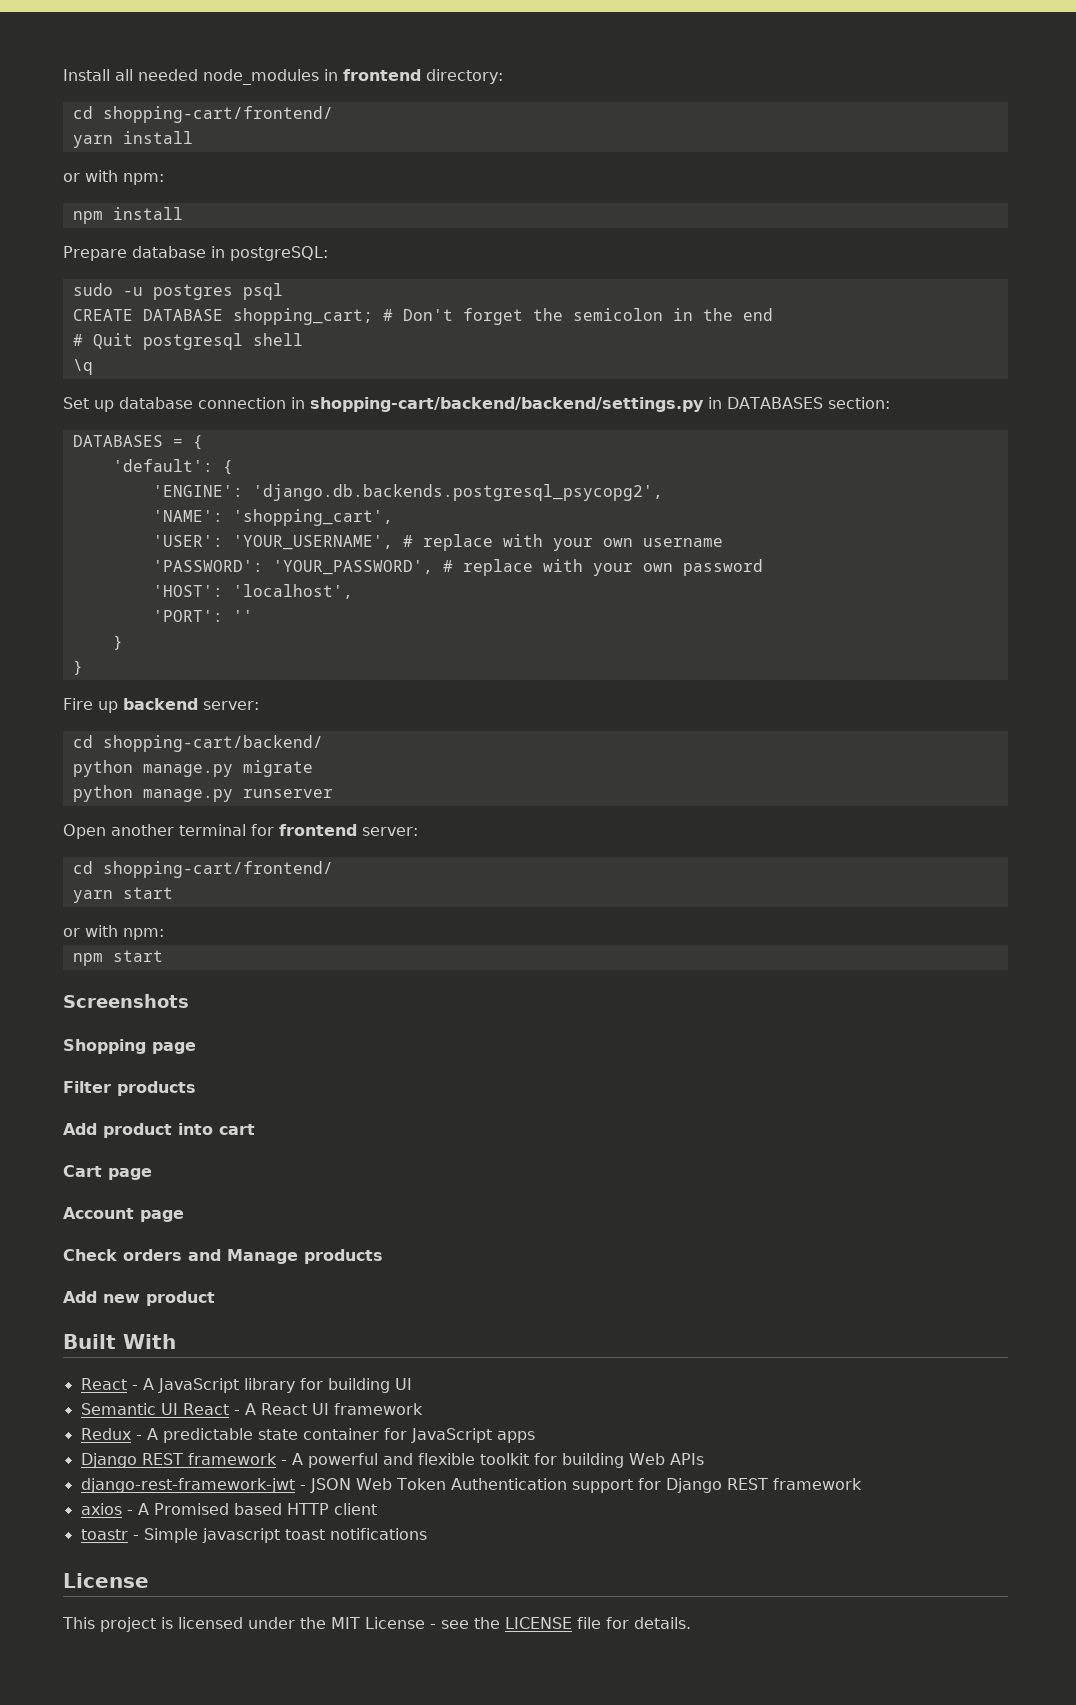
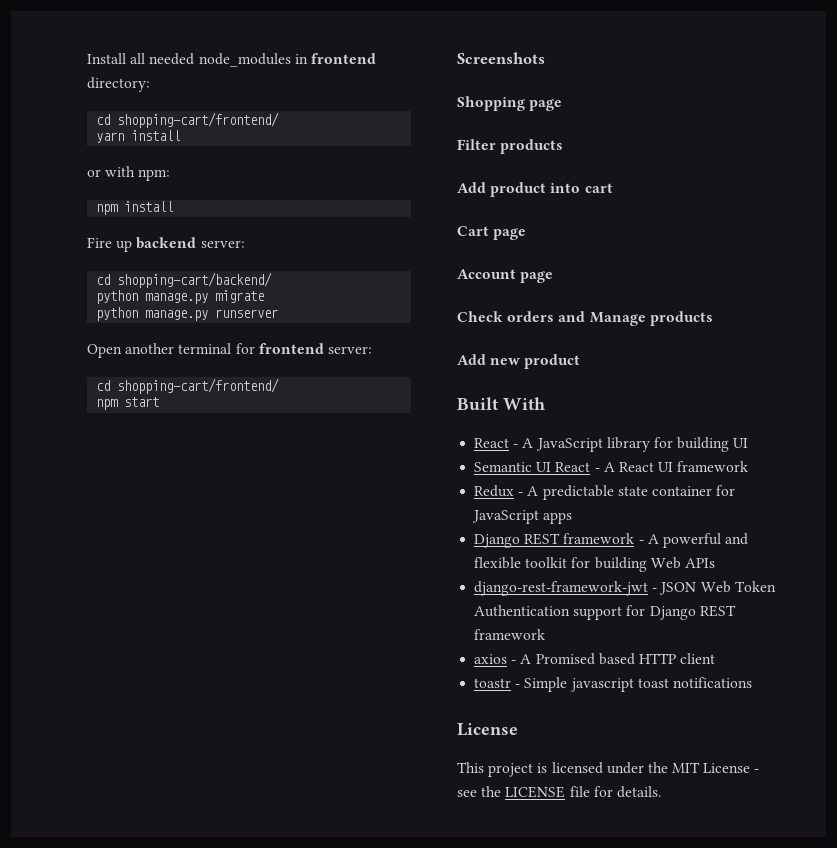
- Prepare database in postgreSQL:
- sudo -u postgres psql
- CREATE DATABASE shopping_cart; # Don't forget the semicolon in the end
- # Quit postgresql shell
- \q
- Set up database connection in shopping-cart/backend/backend/settings.py in DATABASES section:
- DATABASES = {
- 'default': {
- 'ENGINE': 'django.db.backends.postgresql_psycopg2',
- 'NAME': 'shopping_cart',
- 'USER': 'YOUR_USERNAME', # replace with your own username
- 'PASSWORD': 'YOUR_PASSWORD', # replace with your own password
- 'HOST': 'localhost',
- 'PORT': ''
- }
- }
- yarn start
- or with npm:

